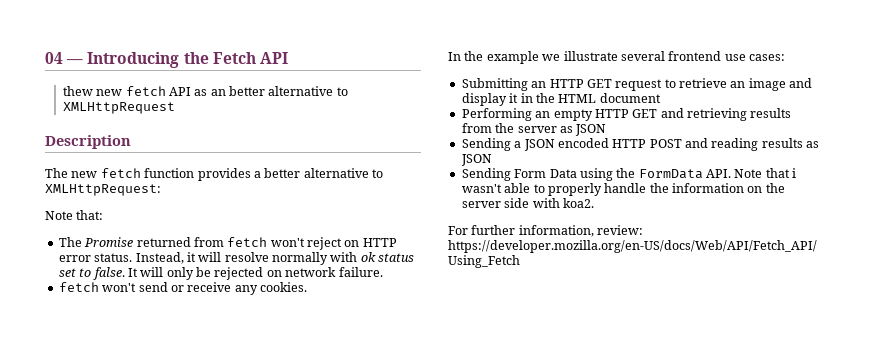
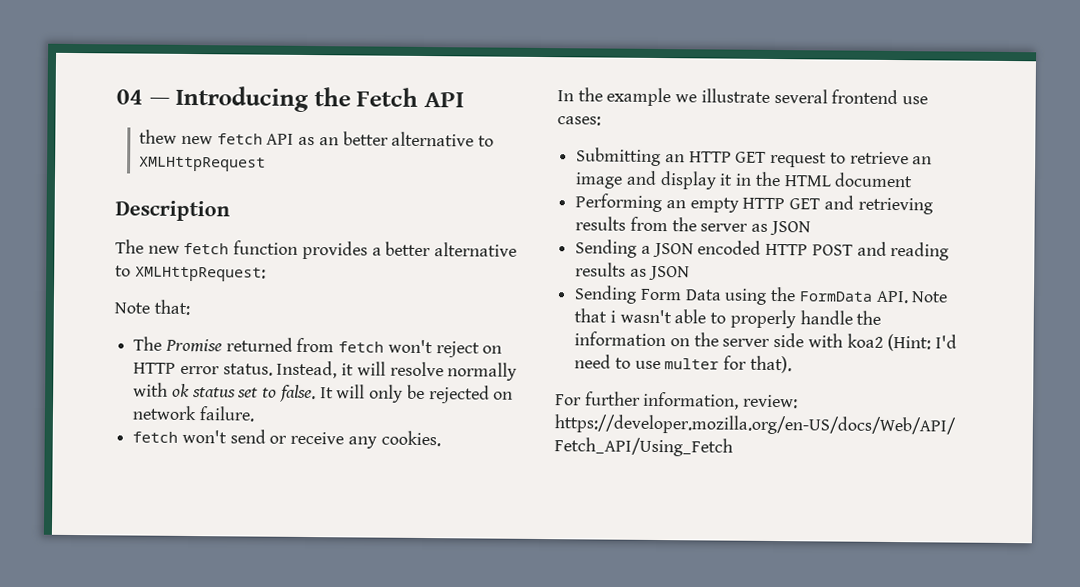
- Sending Form Data using the FormData API. Note that i wasn't able to properly handle the information on the server side with koa2.
+ Sending Form Data using the FormData API. Note that i wasn't able to properly handle the information on the server side with koa2 (Hint: I'd need to use multer for that).

